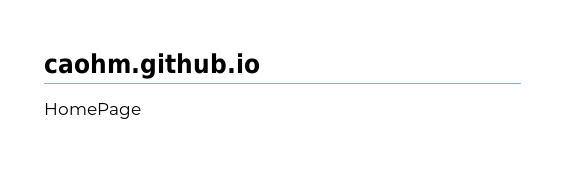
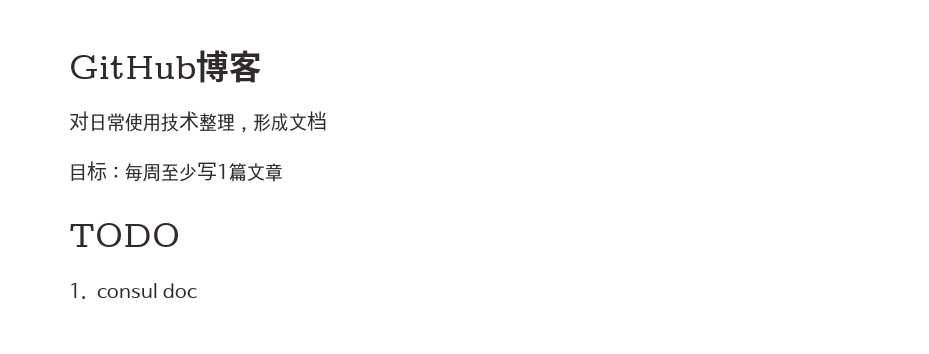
- caohm.github.io
- HomePage
+ GitHub博客
+ 对日常使用技术整理，形成文档
+ 目标：每周至少写1篇文章
+ TODO
+ 1. consul doc

